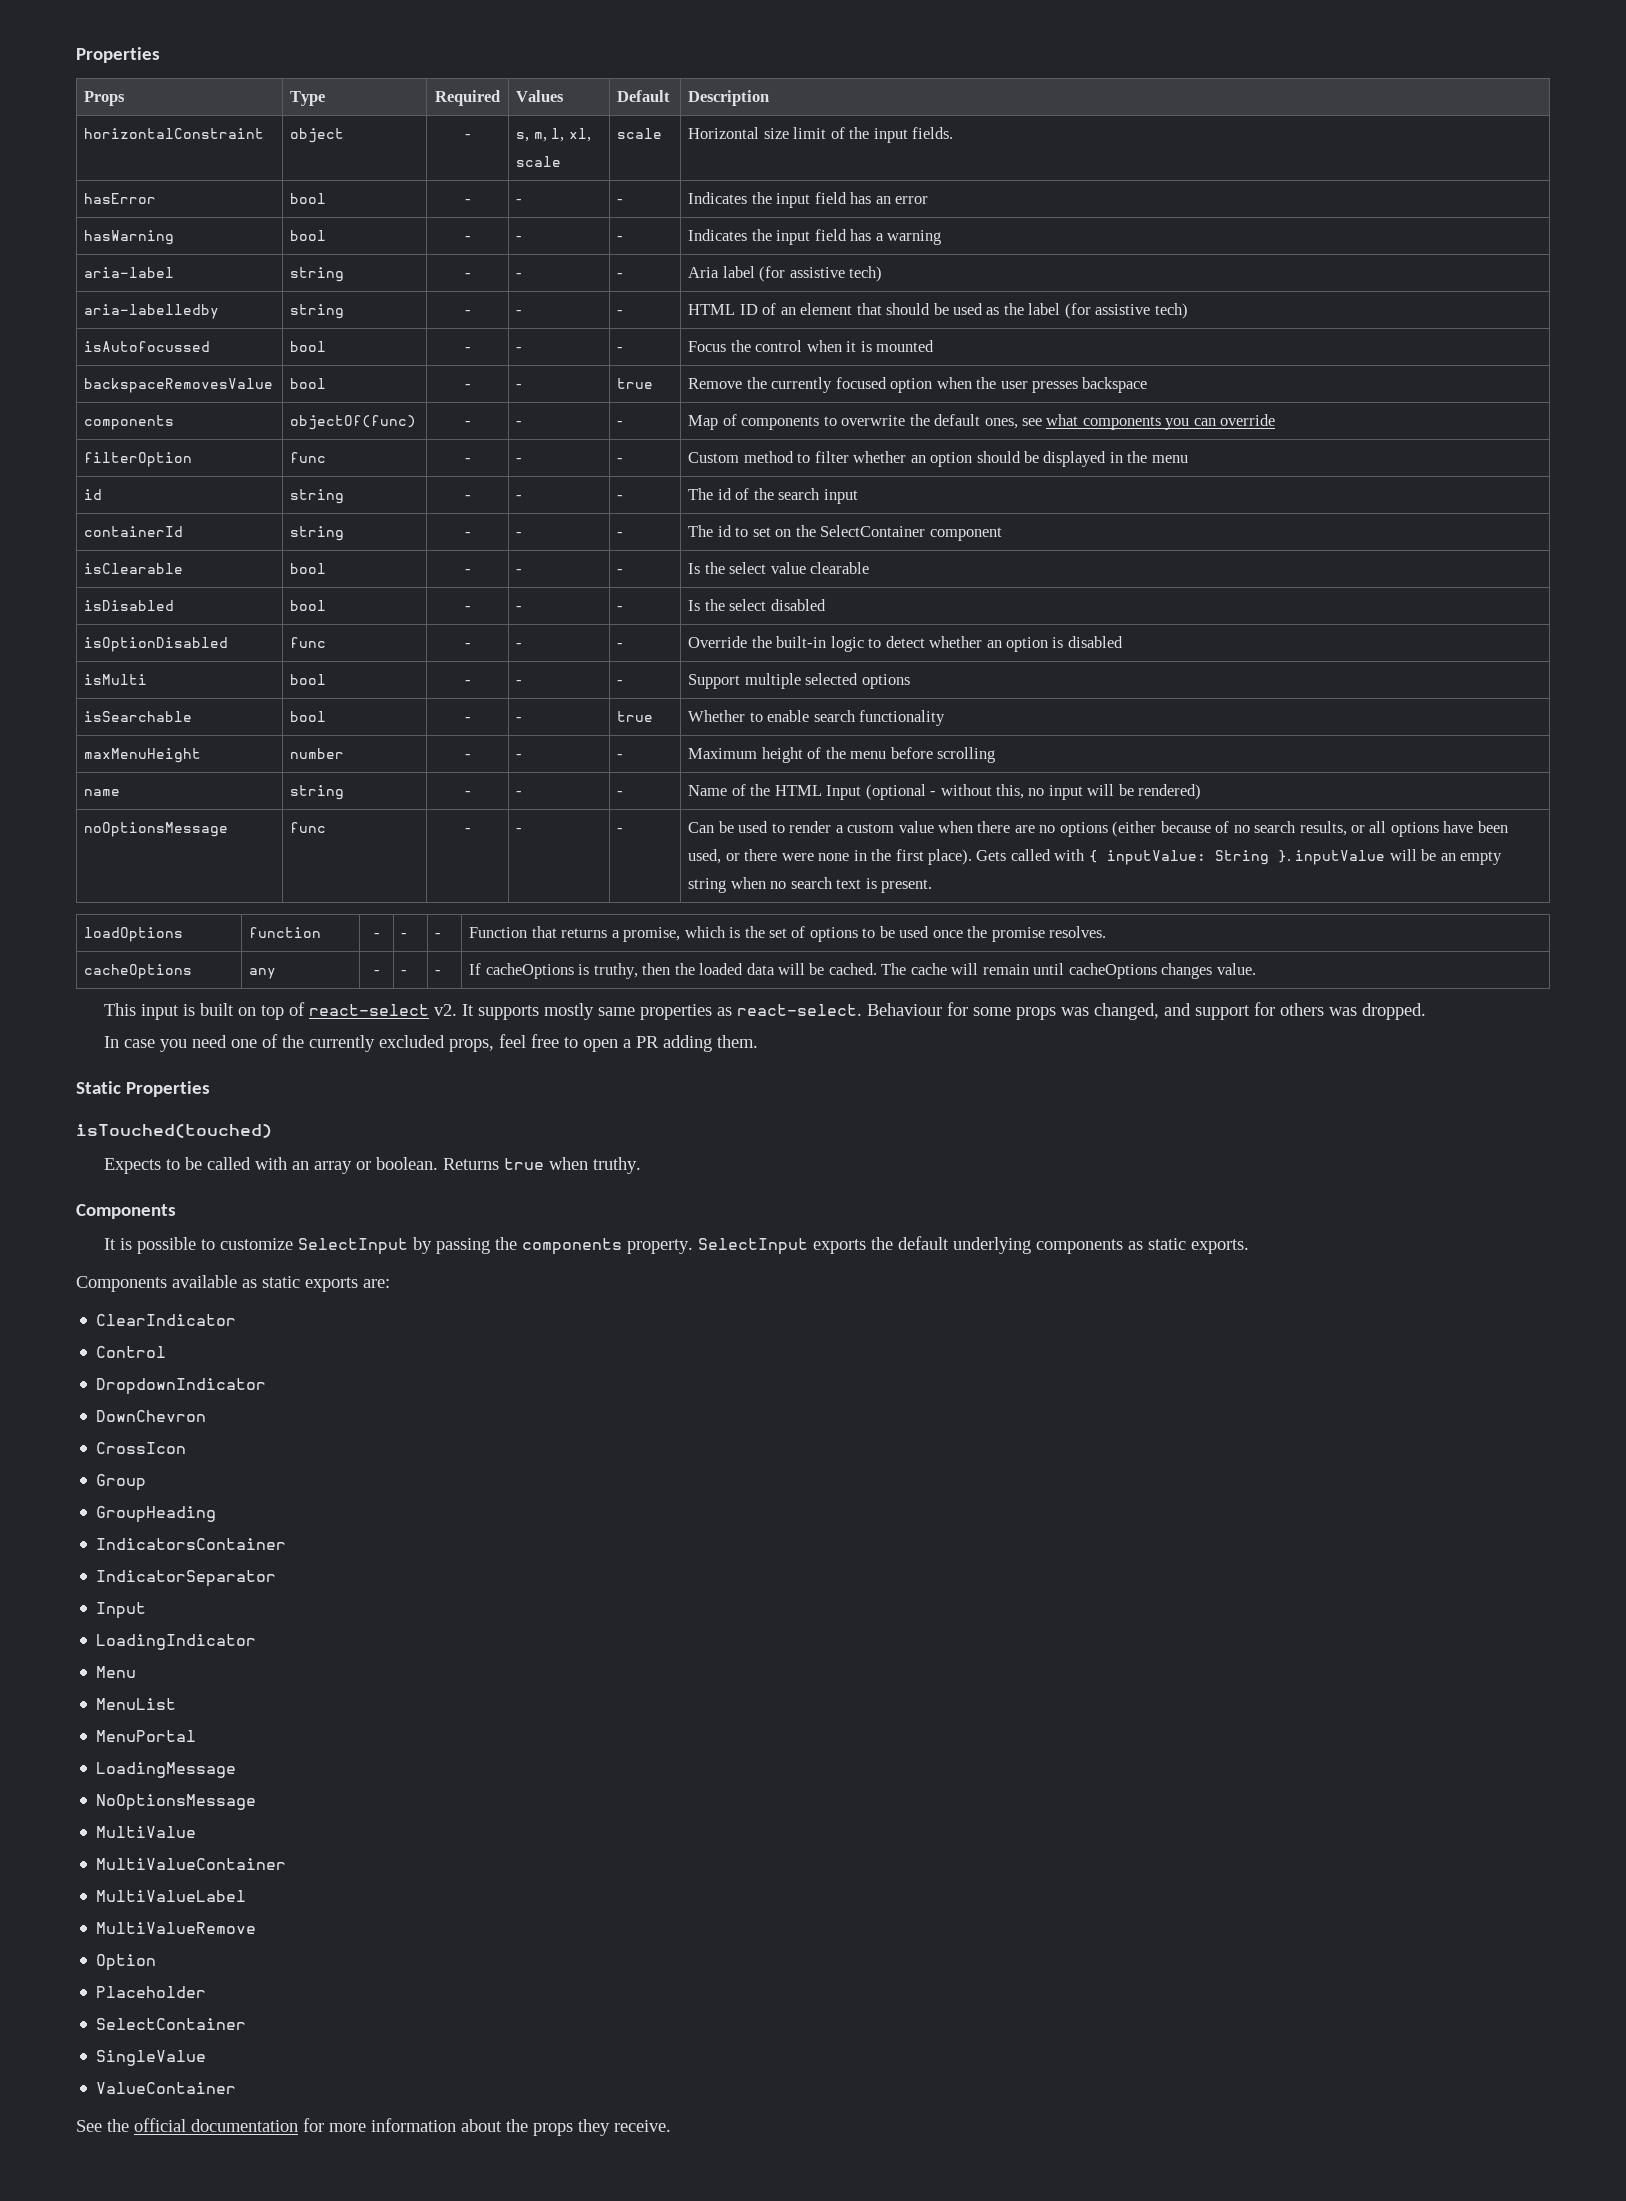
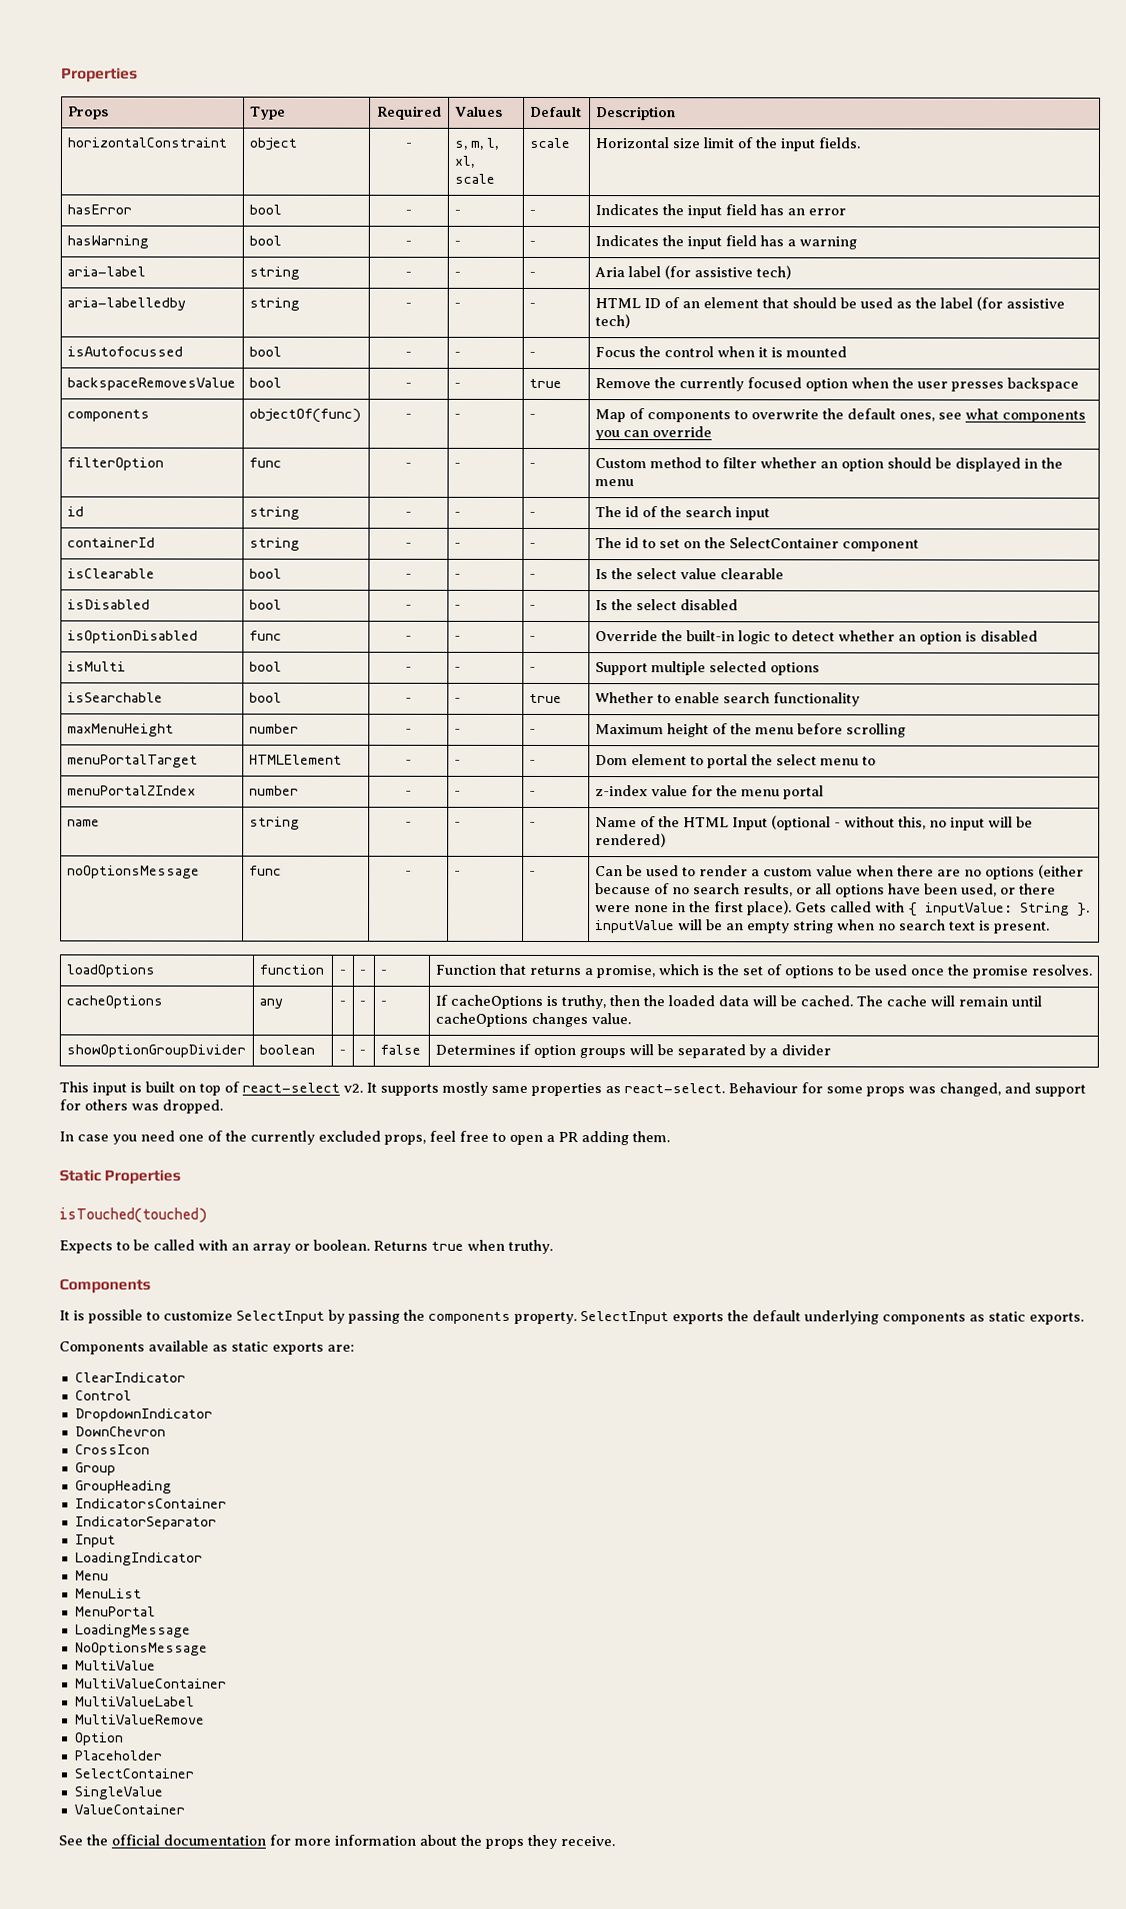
+ menuPortalTarget | HTMLElement | - | - | - | Dom element to portal the select menu to
+ menuPortalZIndex | number | - | - | - | z-index value for the menu portal
+ showOptionGroupDivider | boolean | - | - | false | Determines if option groups will be separated by a divider

